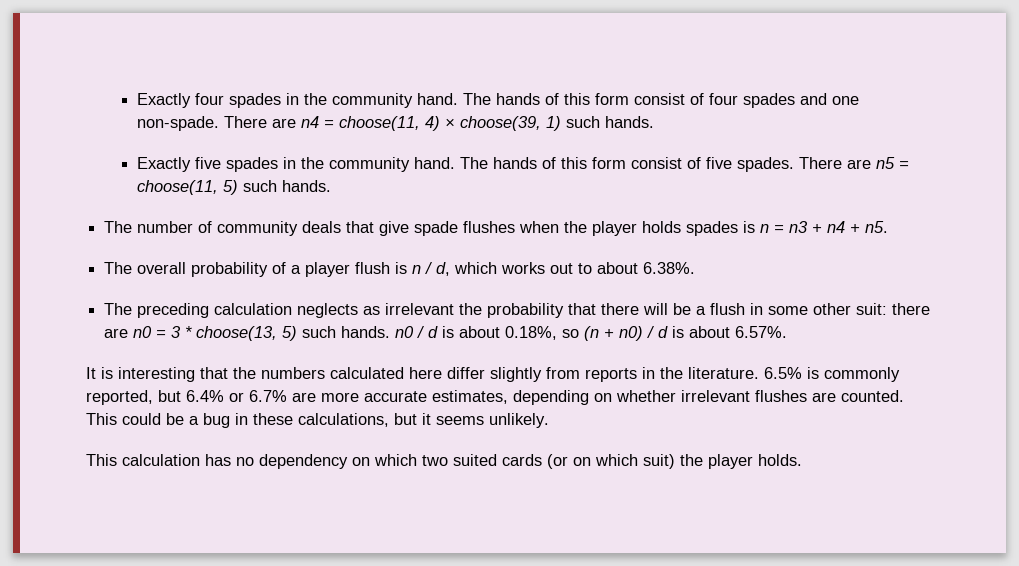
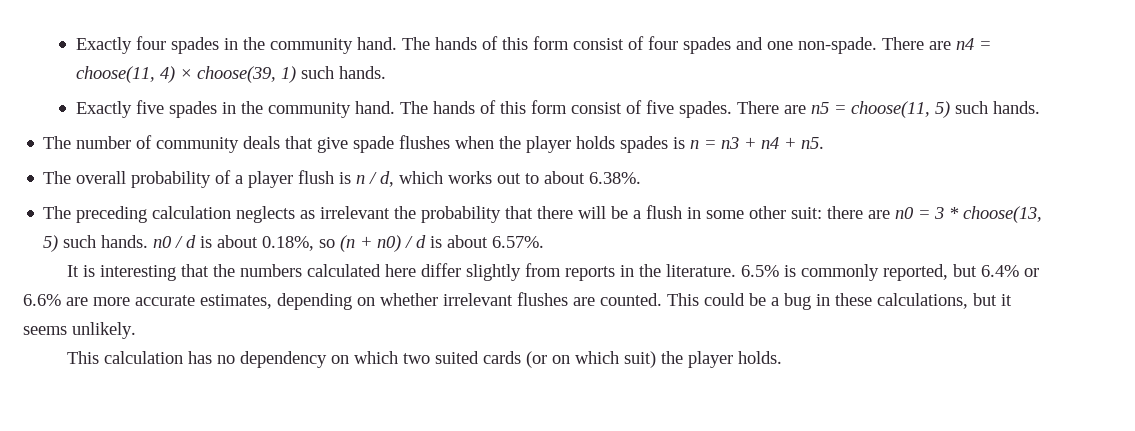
- 6.5% is commonly reported, but 6.4% or 6.7% are more accurate estimates, depending on whether irrelevant flushes are counted.
+ 6.5% is commonly reported, but 6.4% or 6.6% are more accurate estimates, depending on whether irrelevant flushes are counted.

